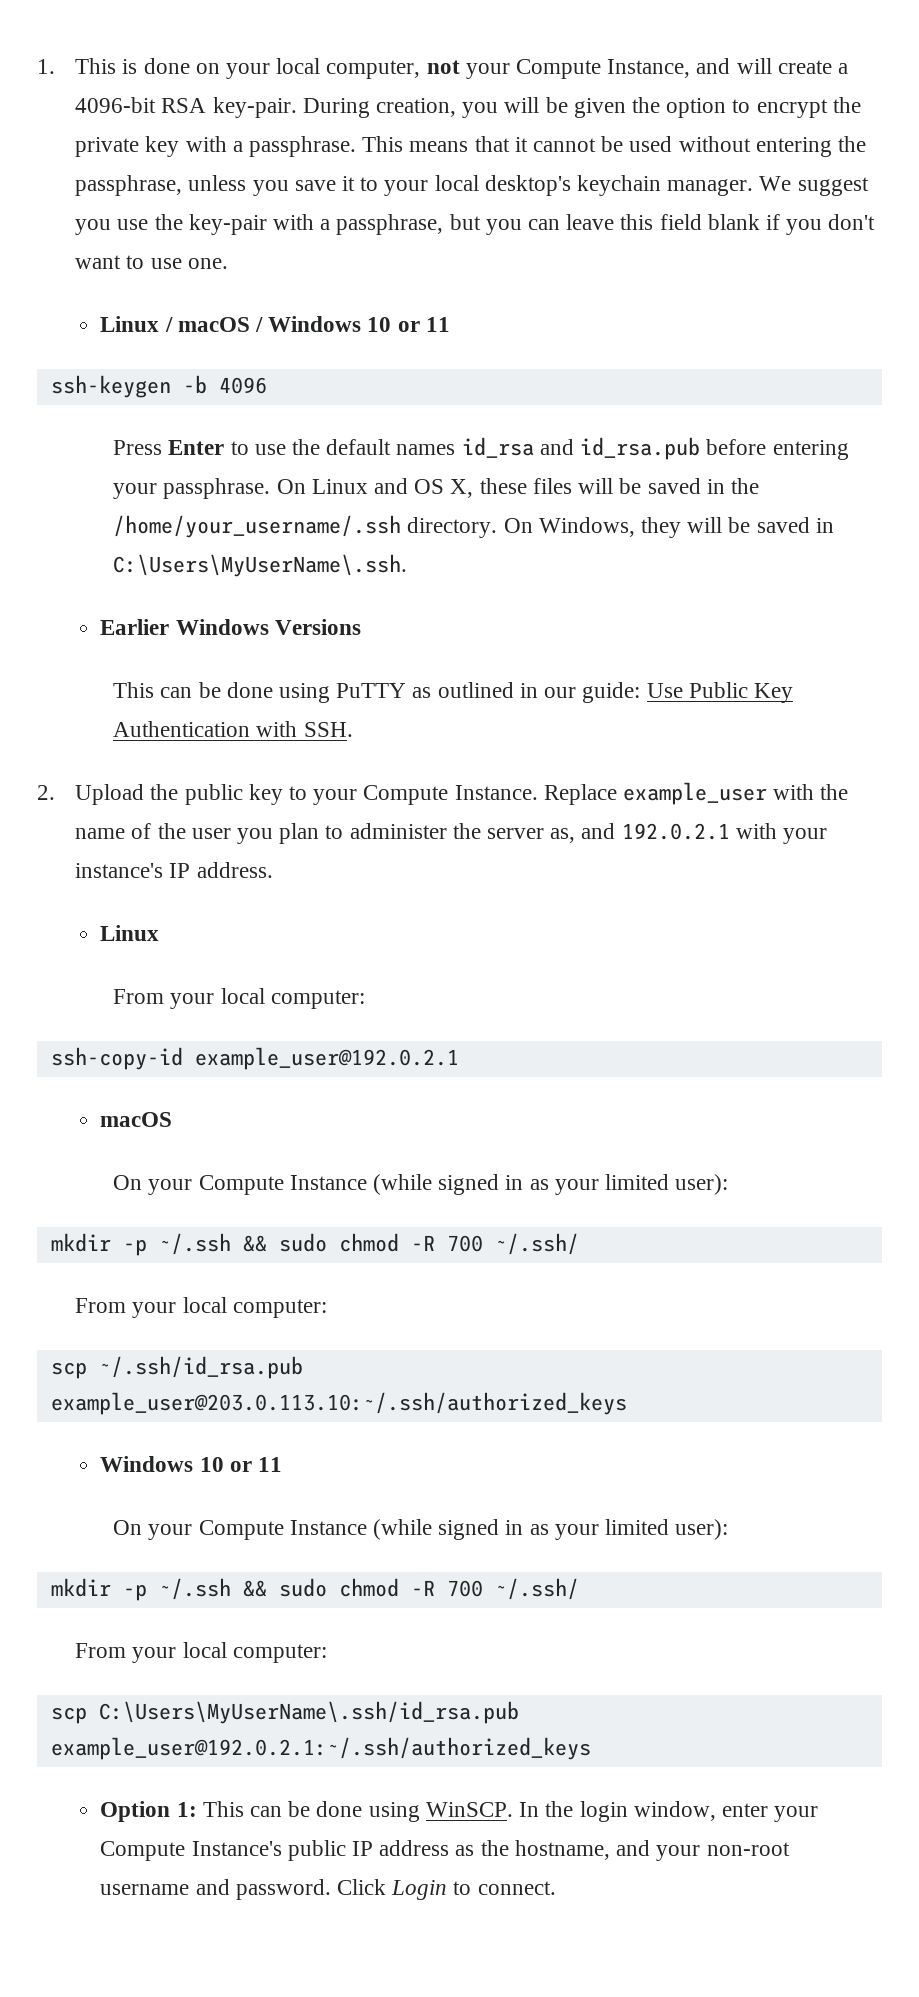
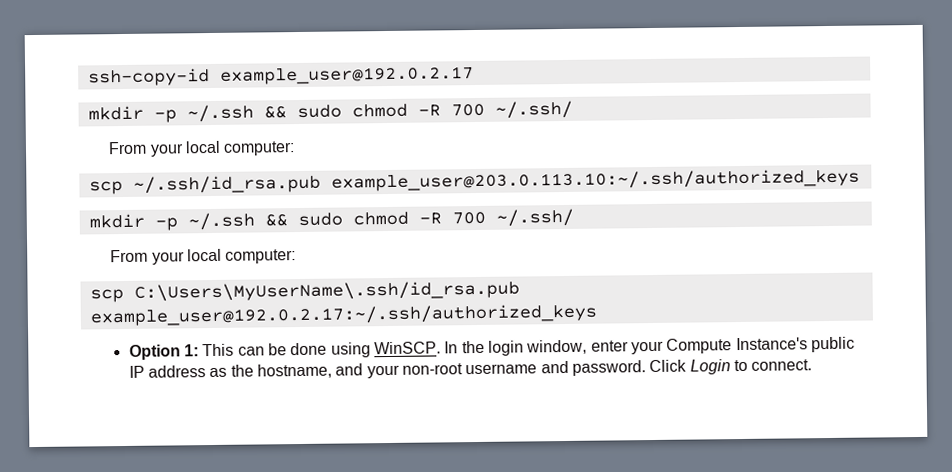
- 1. This is done on your local computer, not your Compute Instance, and will create a 4096-bit RSA key-pair. During creation, you will be given the option to encrypt the private key with a passphrase. This means that it cannot be used without entering the passphrase, unless you save it to your local desktop's keychain manager. We suggest you use the key-pair with a passphrase, but you can leave this field blank if you don't want to use one.
- Linux / macOS / Windows 10 or 11
- ssh-keygen -b 4096
- Press Enter to use the default names id_rsa and id_rsa.pub before entering your passphrase. On Linux and OS X, these files will be saved in the /home/your_username/.ssh directory. On Windows, they will be saved in C:\Users\MyUserName\.ssh.
- Earlier Windows Versions
- This can be done using PuTTY as outlined in our guide: Use Public Key Authentication with SSH.
- 2. Upload the public key to your Compute Instance. Replace example_user with the name of the user you plan to administer the server as, and 192.0.2.1 with your instance's IP address.
- Linux
- From your local computer:
- ssh-copy-id example_user@192.0.2.1
- macOS
- On your Compute Instance (while signed in as your limited user):
+ ssh-copy-id example_user@192.0.2.17
  scp ~/.ssh/id_rsa.pub example_user@203.0.113.10:~/.ssh/authorized_keys
- Windows 10 or 11
- On your Compute Instance (while signed in as your limited user):
- scp C:\Users\MyUserName\.ssh/id_rsa.pub example_user@192.0.2.1:~/.ssh/authorized_keys
+ scp C:\Users\MyUserName\.ssh/id_rsa.pub example_user@192.0.2.17:~/.ssh/authorized_keys

